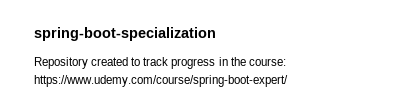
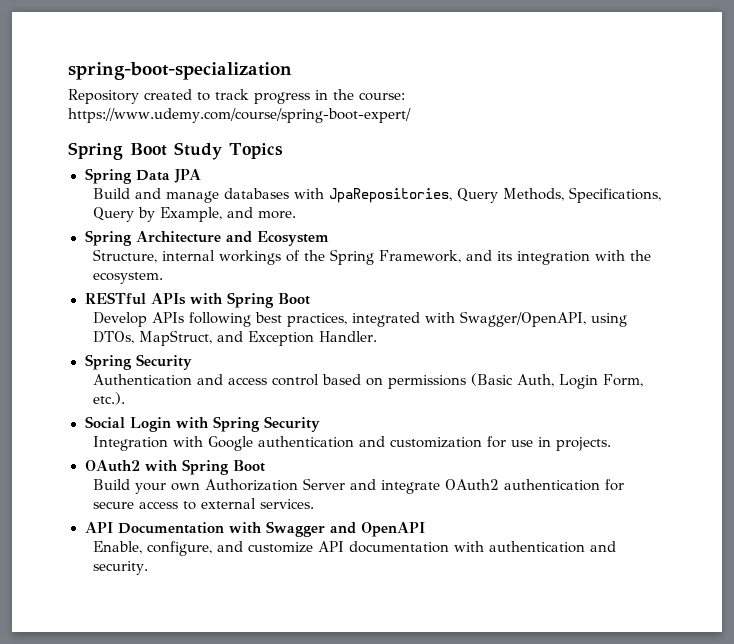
+ Spring Boot Study Topics
+ Spring Data JPA
+ Build and manage databases with JpaRepositories, Query Methods, Specifications, Query by Example, and more.
+ Spring Architecture and Ecosystem
+ Structure, internal workings of the Spring Framework, and its integration with the ecosystem.
+ RESTful APIs with Spring Boot
+ Develop APIs following best practices, integrated with Swagger/OpenAPI, using DTOs, MapStruct, and Exception Handler.
+ Spring Security
+ Authentication and access control based on permissions (Basic Auth, Login Form, etc.).
+ Social Login with Spring Security
+ Integration with Google authentication and customization for use in projects.
+ OAuth2 with Spring Boot
+ Build your own Authorization Server and integrate OAuth2 authentication for secure access to external services.
+ API Documentation with Swagger and OpenAPI
+ Enable, configure, and customize API documentation with authentication and security.

